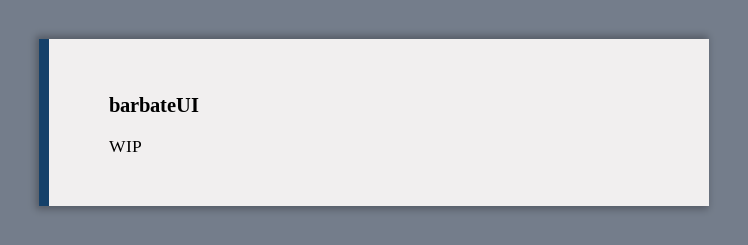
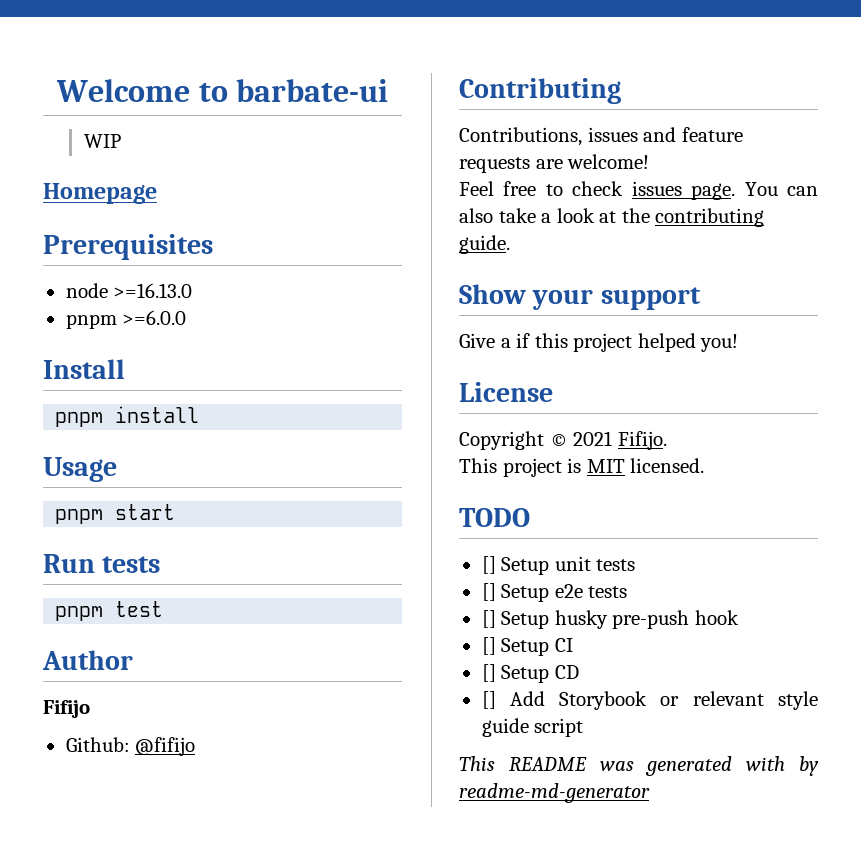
- barbateUI
+ Welcome to barbate-ui
  WIP
+ Homepage
+ Prerequisites
+ node >=16.13.0
+ pnpm >=6.0.0
+ Install
+ pnpm install
+ Usage
+ pnpm start
+ Run tests
+ pnpm test
+ Author
+ Fifijo
+ Github: @fifijo
+ Contributing
+ Contributions, issues and feature requests are welcome!
+ Feel free to check issues page. You can also take a look at the contributing guide.
+ Show your support
+ Give a if this project helped you!
+ License
+ Copyright © 2021 Fifijo.
+ This project is MIT licensed.
+ TODO
+ [] Setup unit tests
+ [] Setup e2e tests
+ [] Setup husky pre-push hook
+ [] Setup CI
+ [] Setup CD
+ [] Add Storybook or relevant style guide script
+ This README was generated with by readme-md-generator

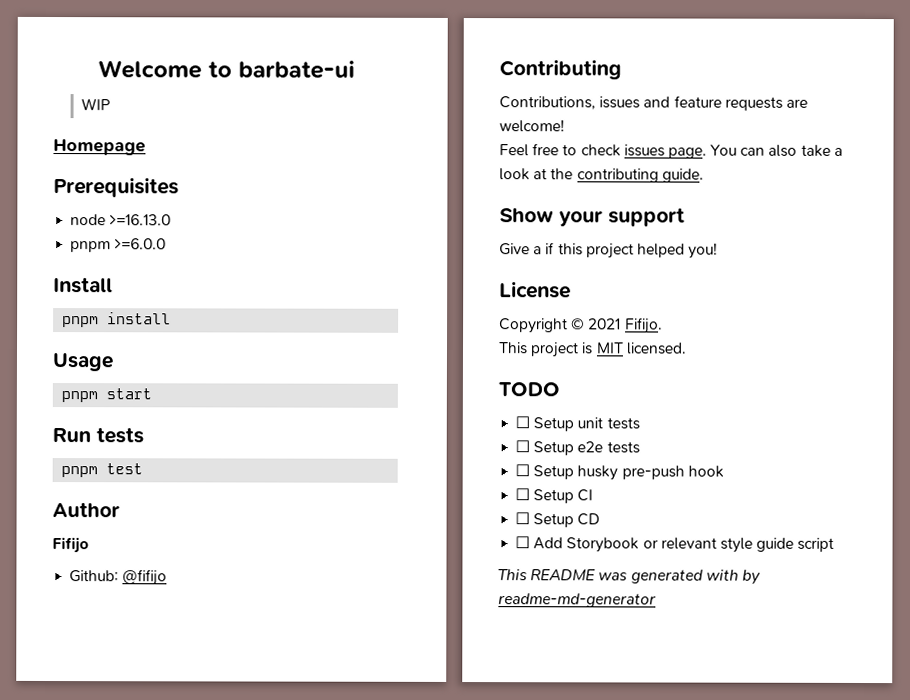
- [] Setup unit tests
+ ☐ Setup unit tests
- [] Setup e2e tests
+ ☐ Setup e2e tests
- [] Setup husky pre-push hook
+ ☐ Setup husky pre-push hook
- [] Setup CI
+ ☐ Setup CI
- [] Setup CD
+ ☐ Setup CD
- [] Add Storybook or relevant style guide script
+ ☐ Add Storybook or relevant style guide script

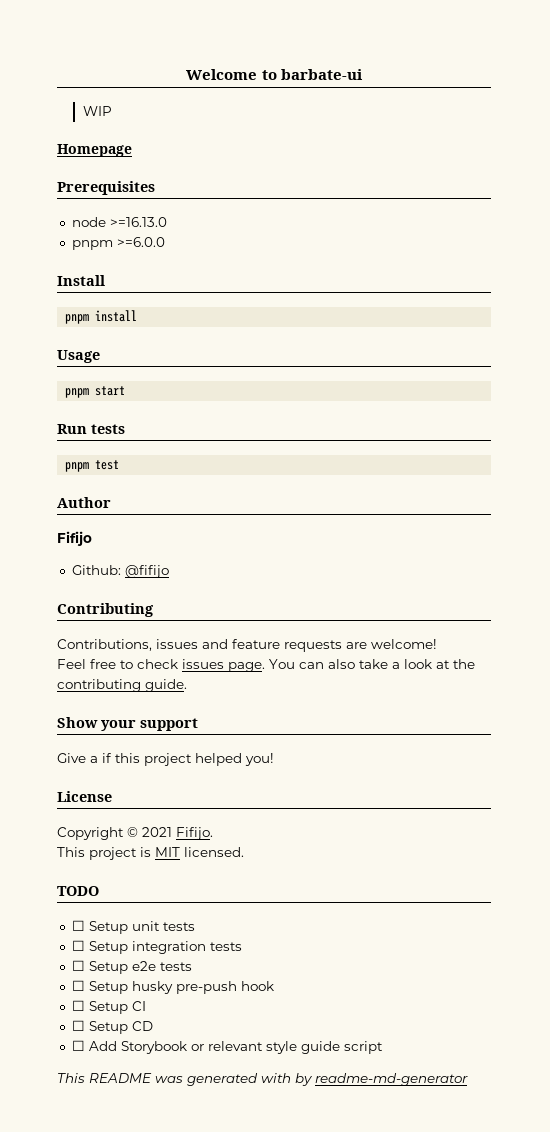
+ ☐ Setup integration tests

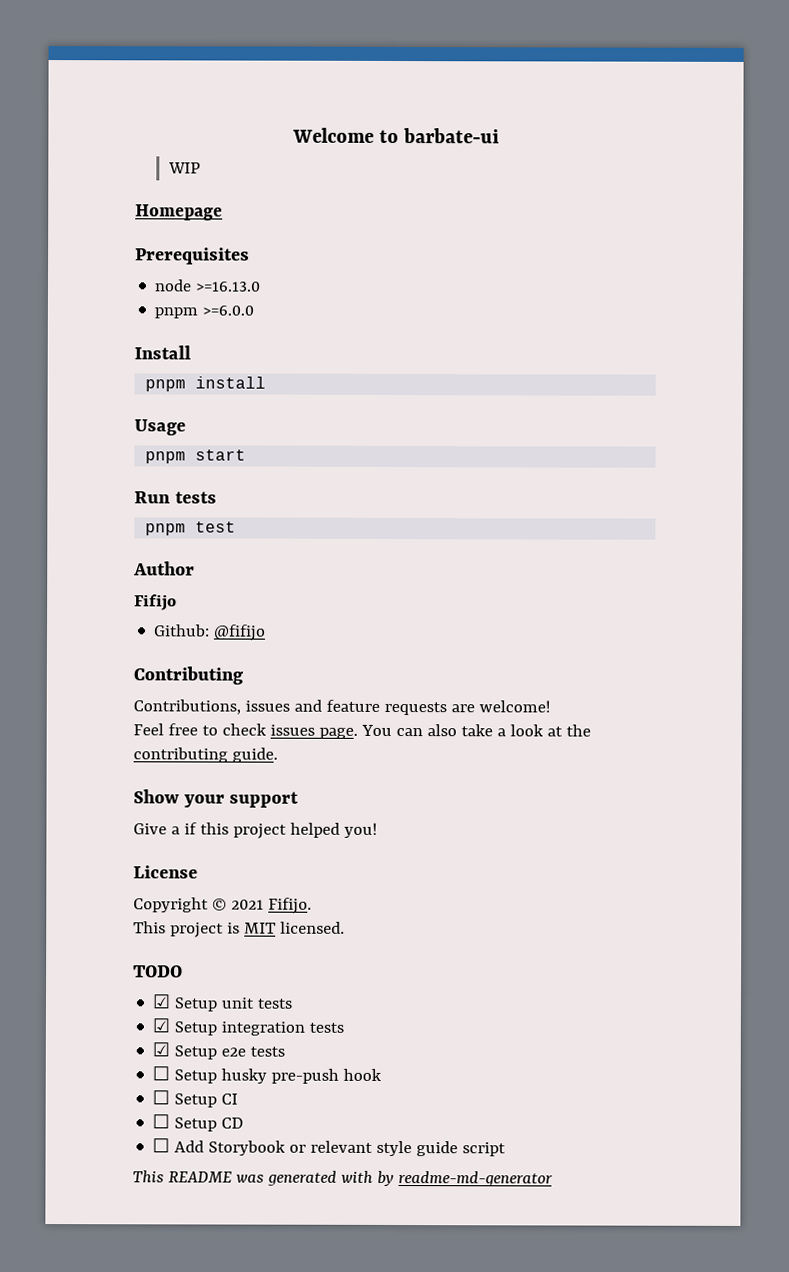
- ☐ Setup unit tests
+ ☑ Setup unit tests
- ☐ Setup integration tests
+ ☑ Setup integration tests
- ☐ Setup e2e tests
+ ☑ Setup e2e tests

